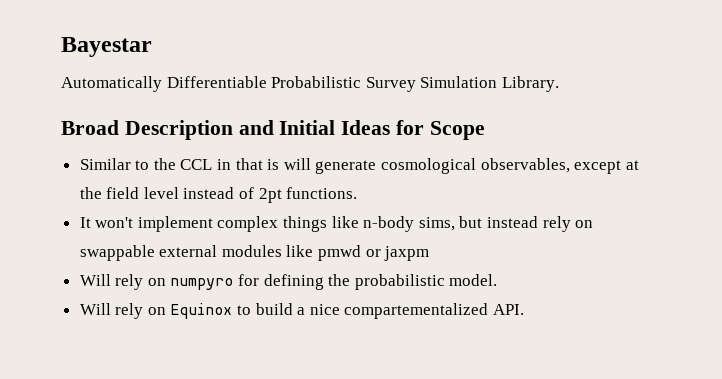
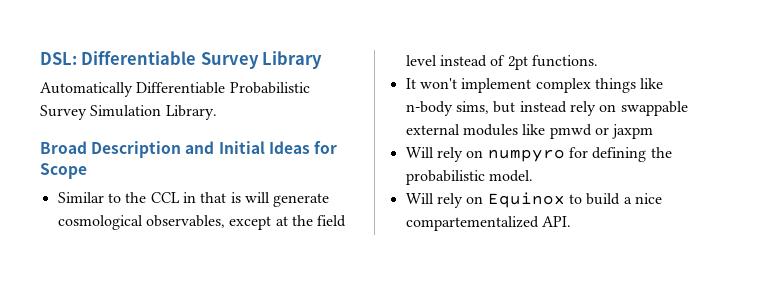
- Bayestar
+ DSL: Differentiable Survey Library

